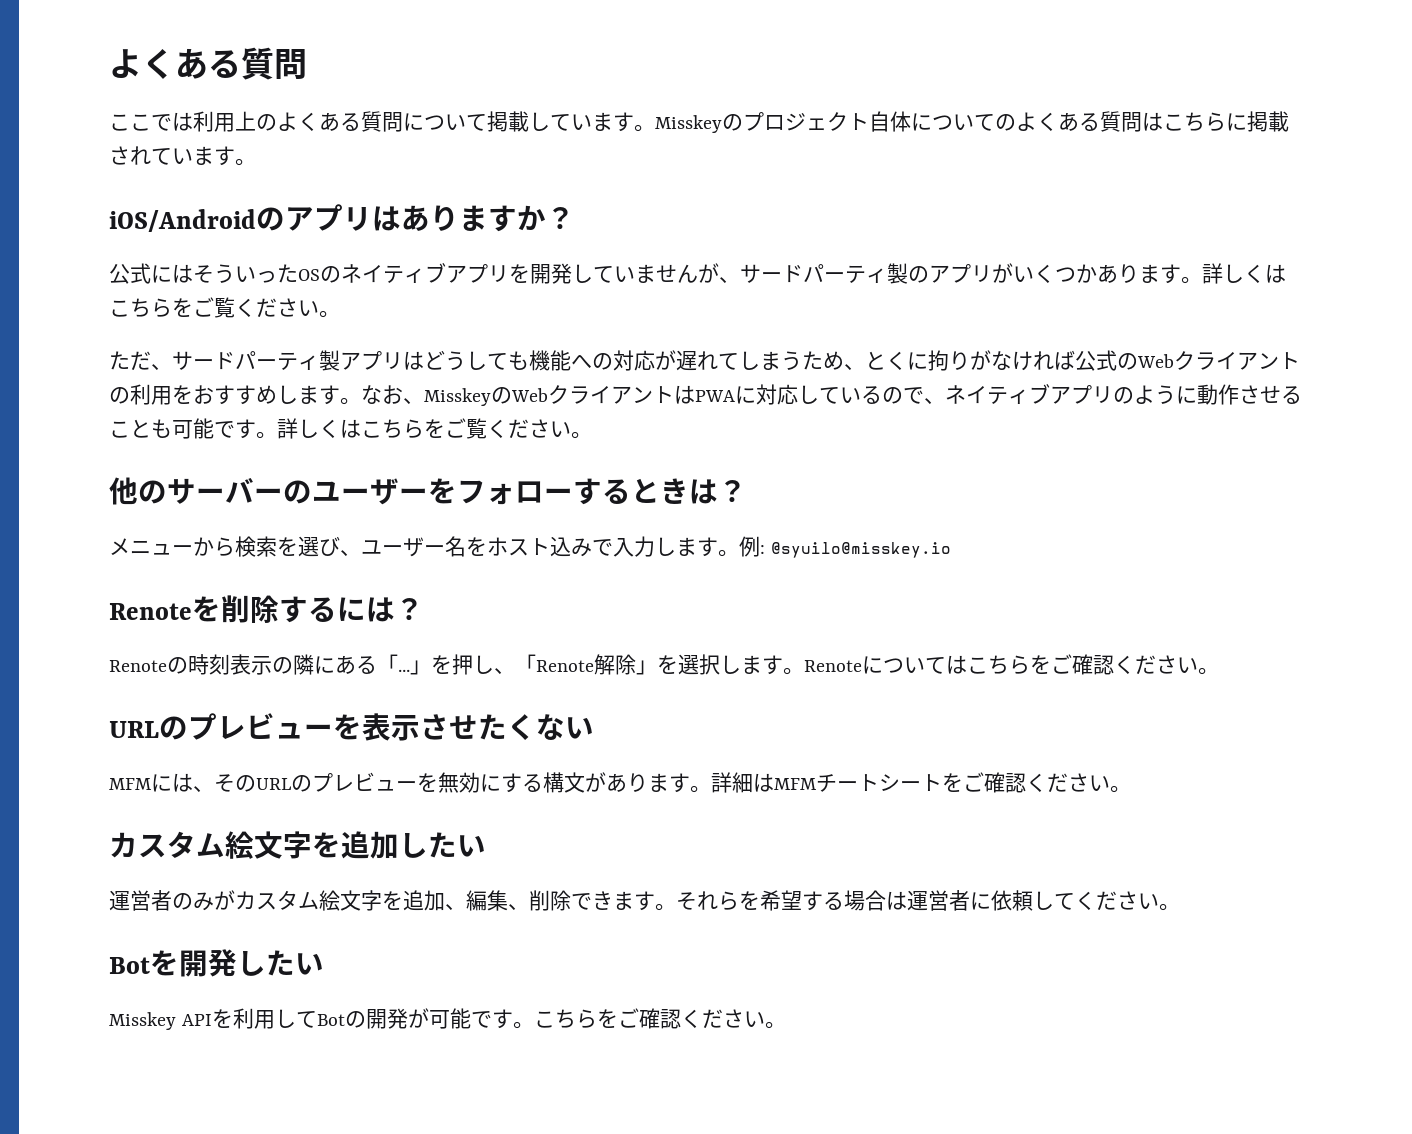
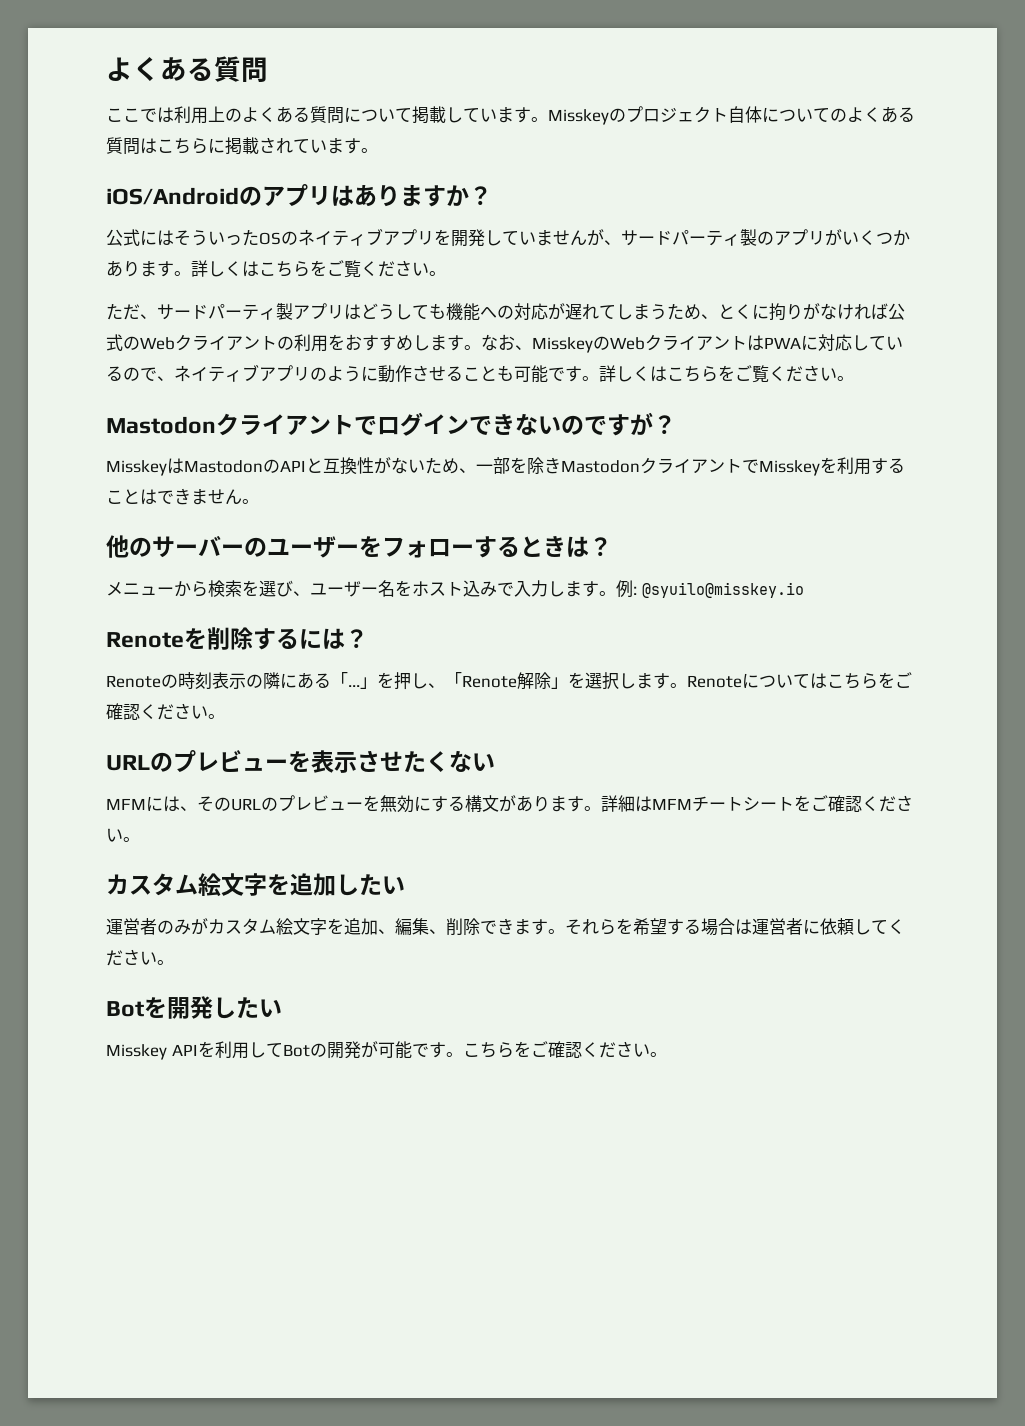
+ Mastodonクライアントでログインできないのですが？
+ MisskeyはMastodonのAPIと互換性がないため、一部を除きMastodonクライアントでMisskeyを利用することはできません。

